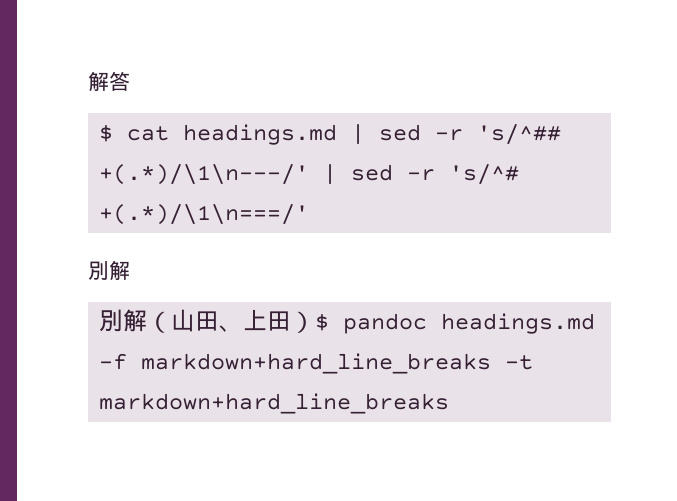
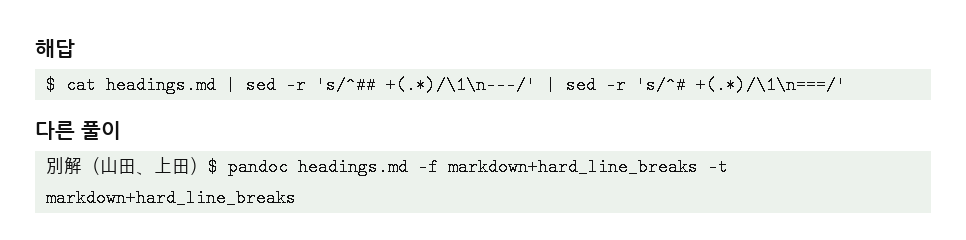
- 解答
+ 해답
  $ cat headings.md | sed -r 's/^## +(.*)/\1\n---/' | sed -r 's/^# +(.*)/\1\n===/'
- 別解
+ 다른 풀이

